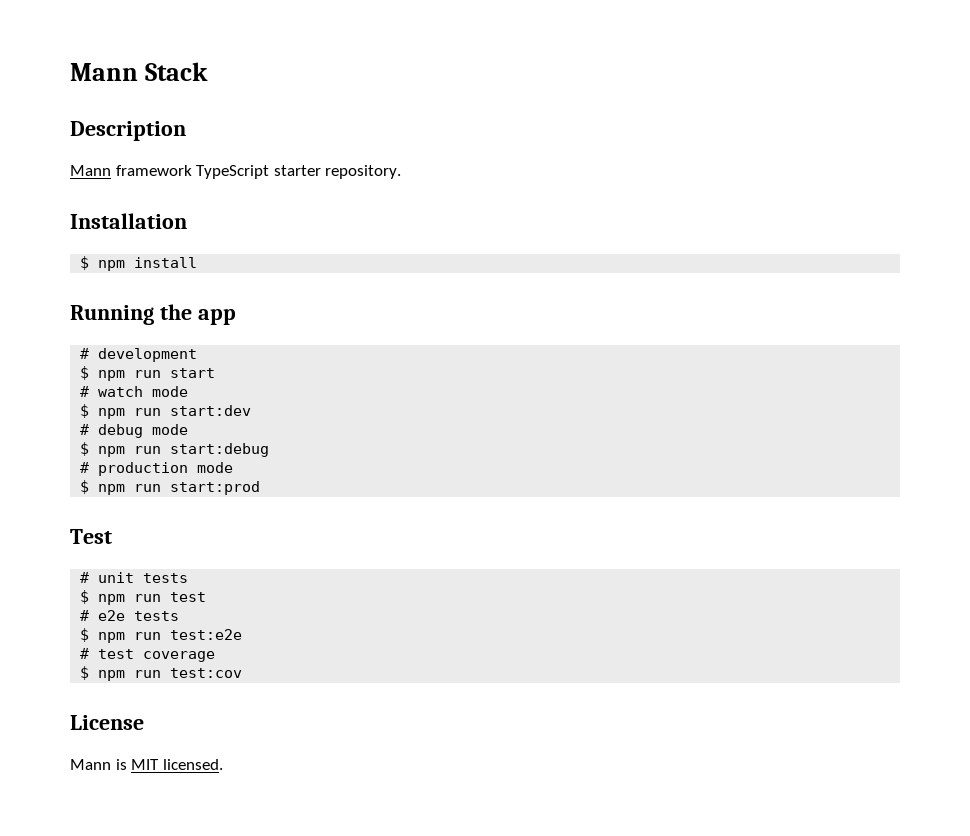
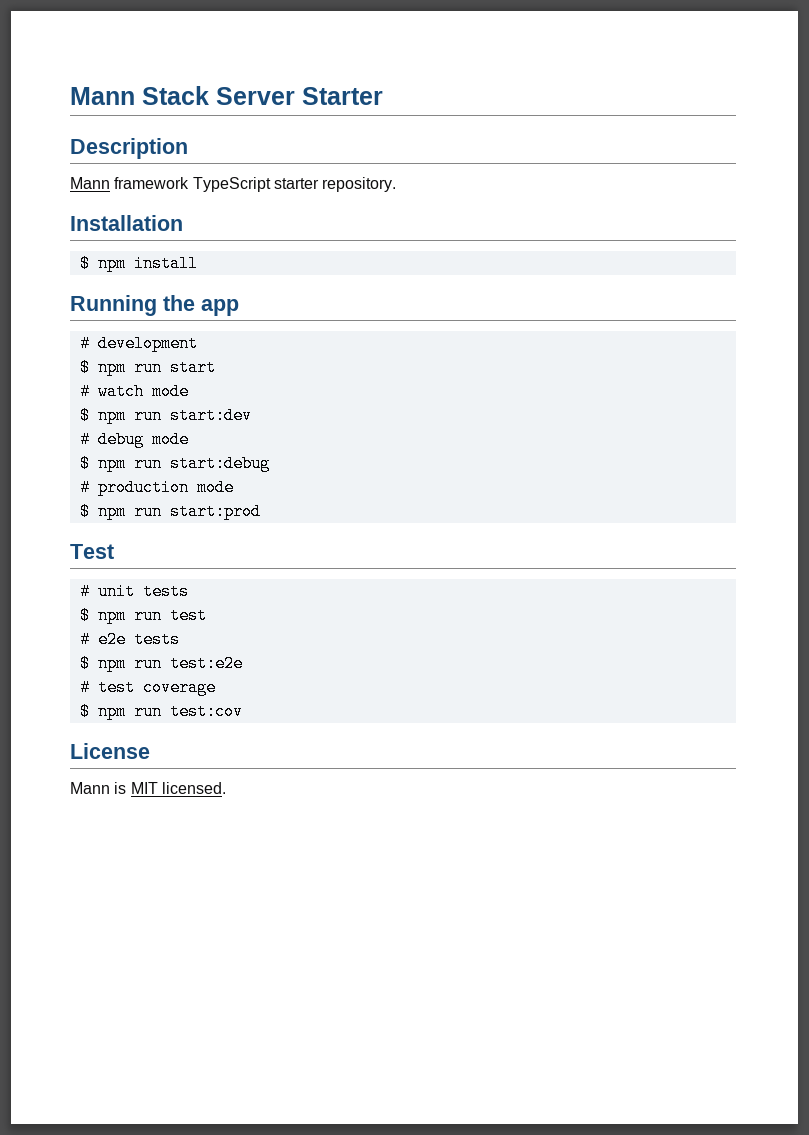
- Mann Stack
+ Mann Stack Server Starter

